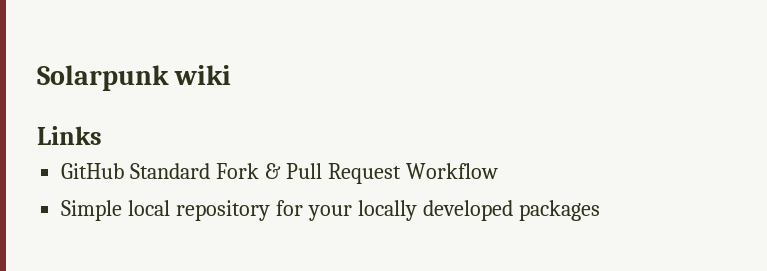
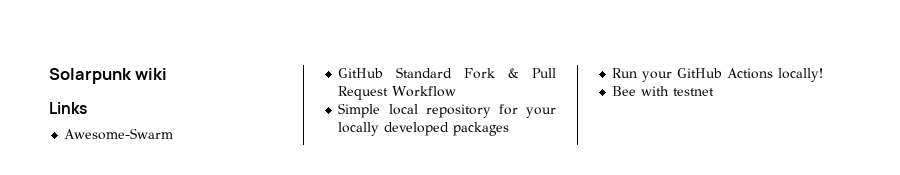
+ Awesome-Swarm
+ Run your GitHub Actions locally!
+ Bee with testnet

